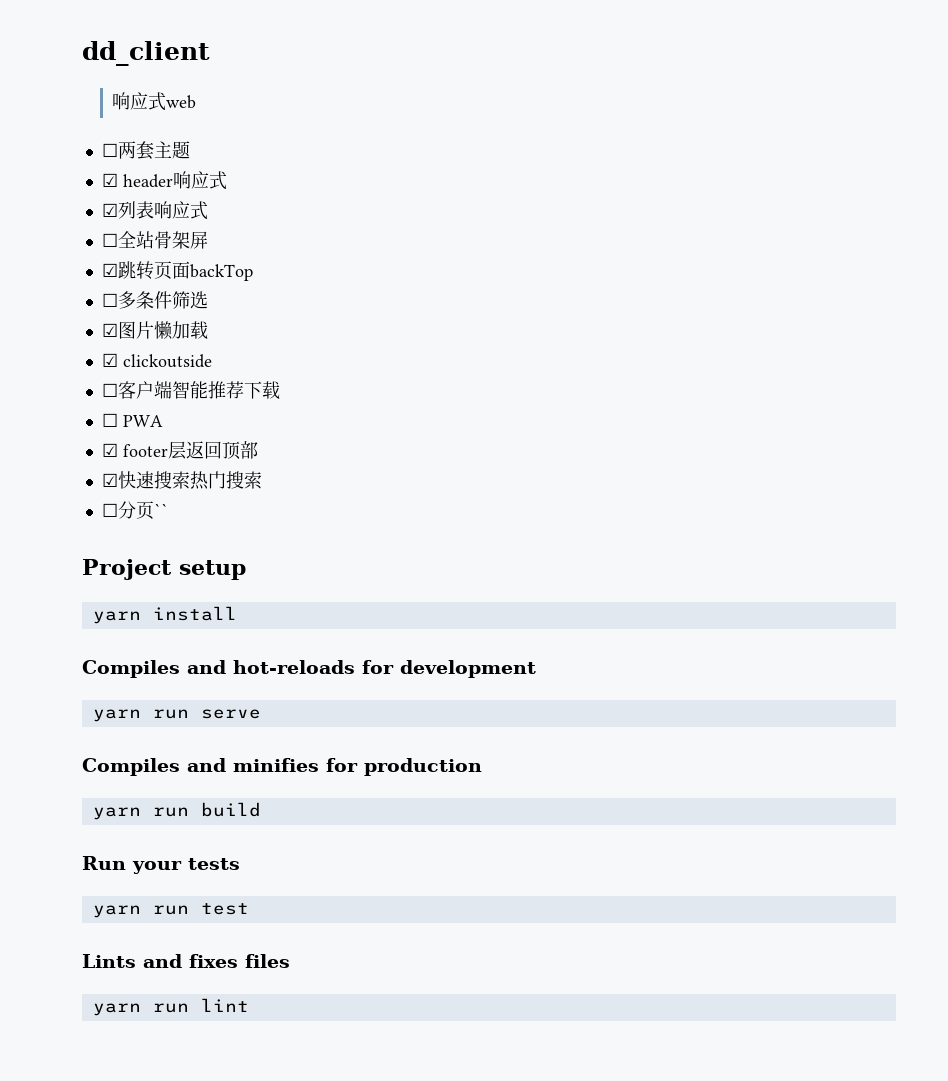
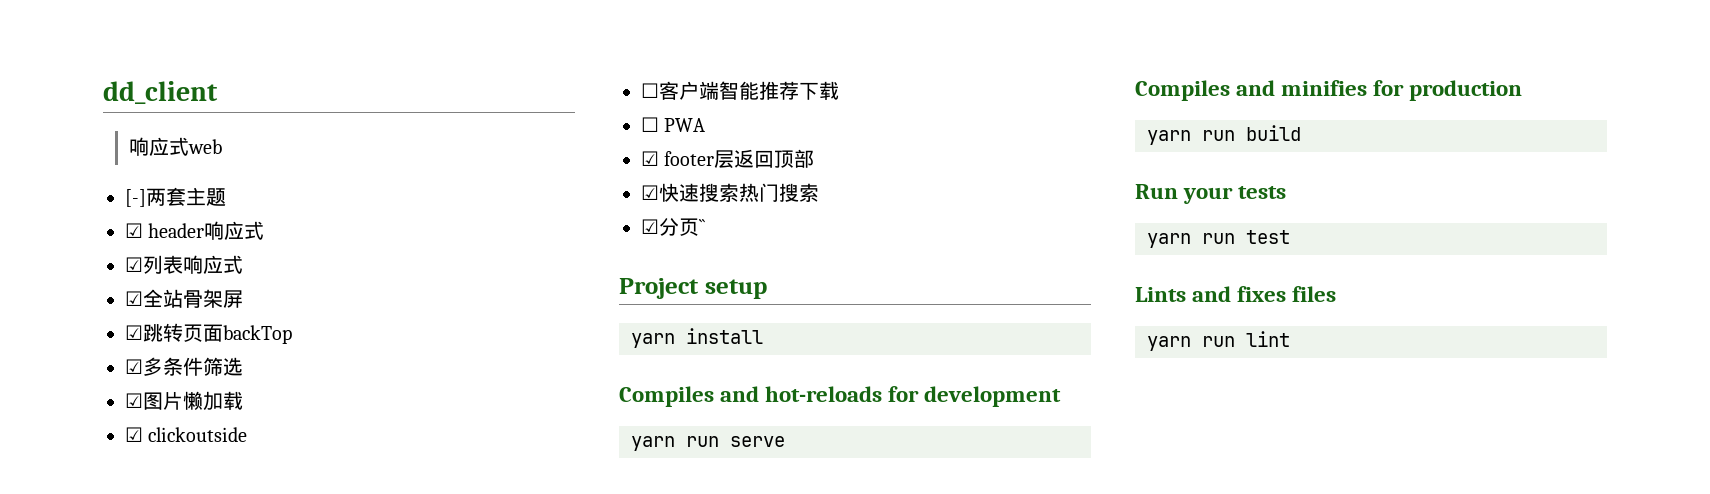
- ☐两套主题
+ [-]两套主题
- ☐全站骨架屏
+ ☑全站骨架屏
- ☐多条件筛选
+ ☑多条件筛选
- ☐分页``
+ ☑分页``

